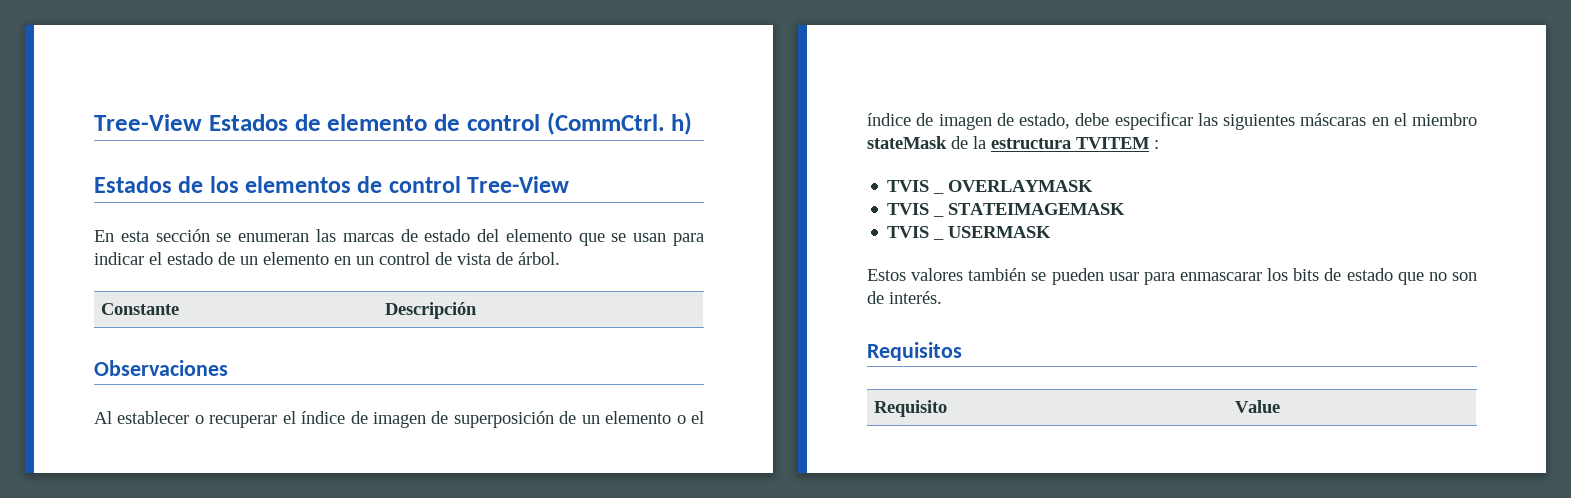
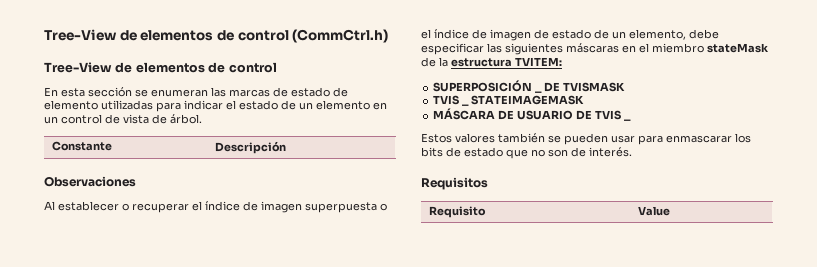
- Tree-View Estados de elemento de control (CommCtrl. h)
- Estados de los elementos de control Tree-View
+ Tree-View de elementos de control (CommCtrl.h)
+ Tree-View de elementos de control
- En esta sección se enumeran las marcas de estado del elemento que se usan para indicar el estado de un elemento en un control de vista de árbol.
+ En esta sección se enumeran las marcas de estado de elemento utilizadas para indicar el estado de un elemento en un control de vista de árbol.
- Al establecer o recuperar el índice de imagen de superposición de un elemento o el índice de imagen de estado, debe especificar las siguientes máscaras en el miembro stateMask de la estructura TVITEM :
- TVIS _ OVERLAYMASK
+ Al establecer o recuperar el índice de imagen superpuesta o el índice de imagen de estado de un elemento, debe especificar las siguientes máscaras en el miembro stateMask de la estructura TVITEM:
+ SUPERPOSICIÓN _ DE TVISMASK
- TVIS _ USERMASK
+ MÁSCARA DE USUARIO DE TVIS _

